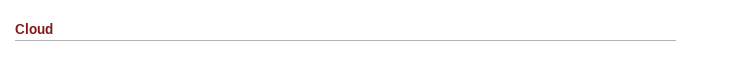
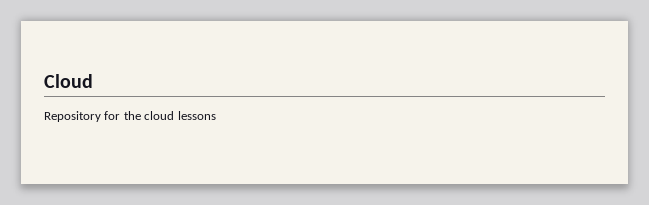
+ Repository for the cloud lessons

